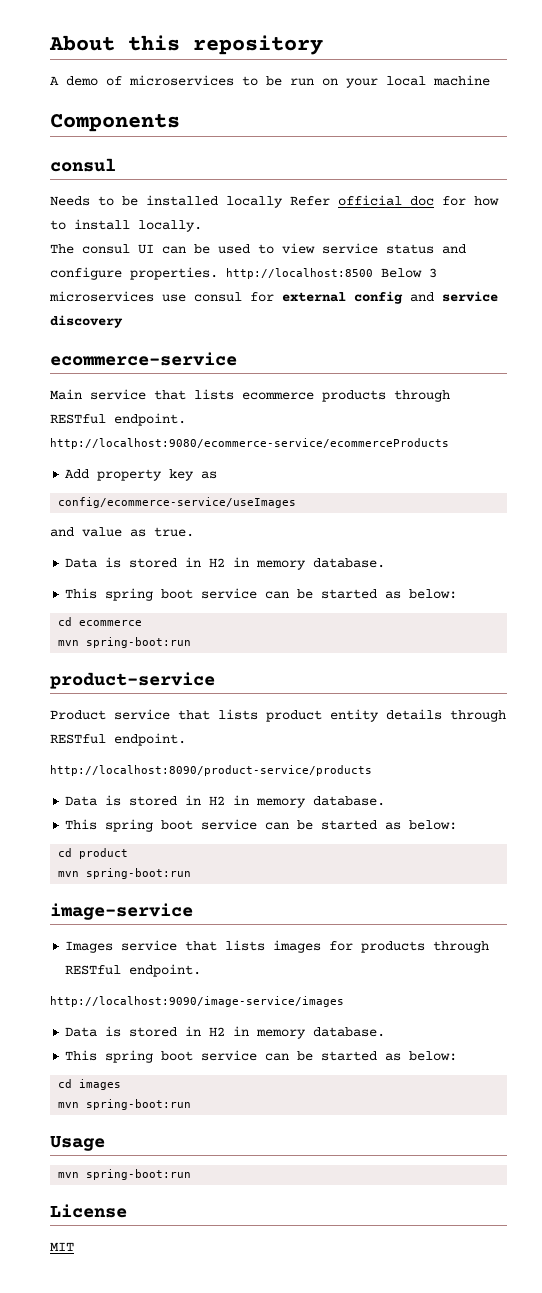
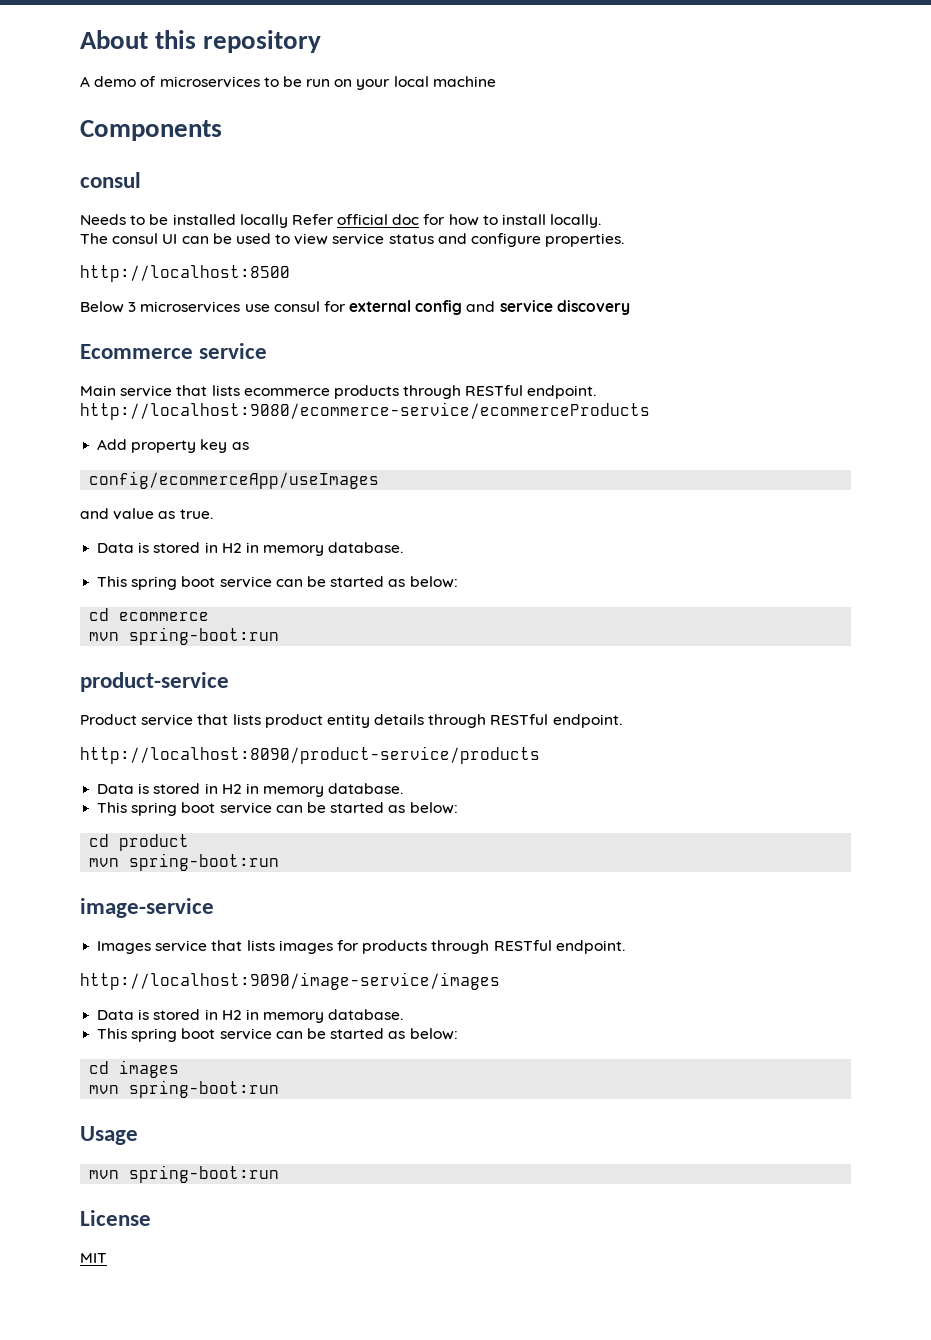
- The consul UI can be used to view service status and configure properties. http://localhost:8500 Below 3 microservices use consul for external config and service discovery
+ The consul UI can be used to view service status and configure properties.
+ http://localhost:8500
+ Below 3 microservices use consul for external config and service discovery
- ecommerce-service
+ Ecommerce service
- config/ecommerce-service/useImages
+ config/ecommerceApp/useImages

